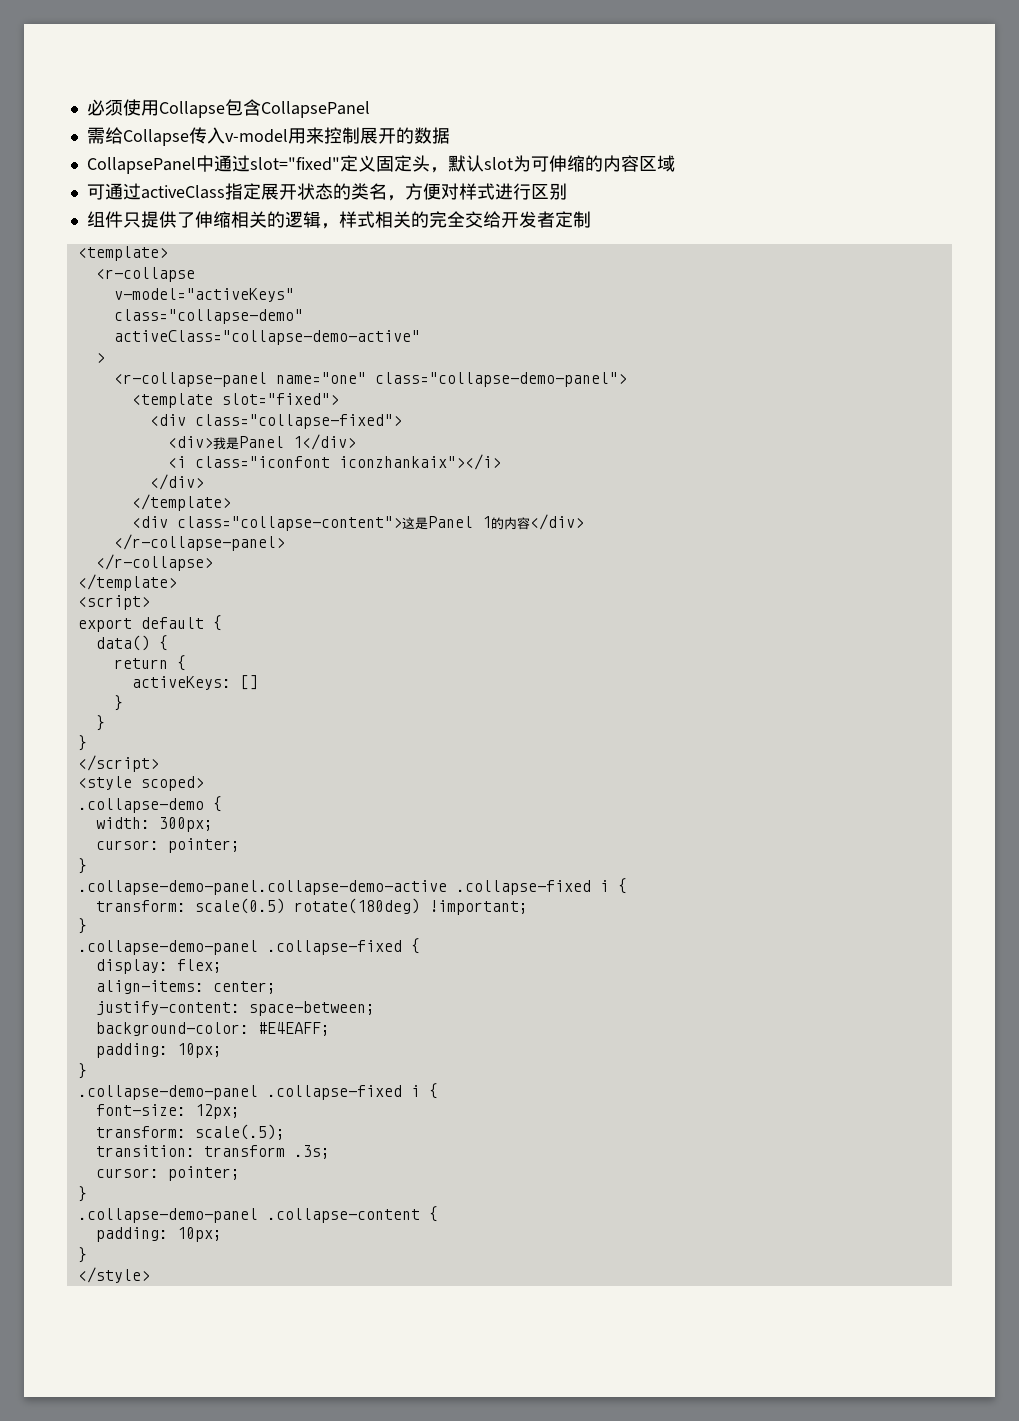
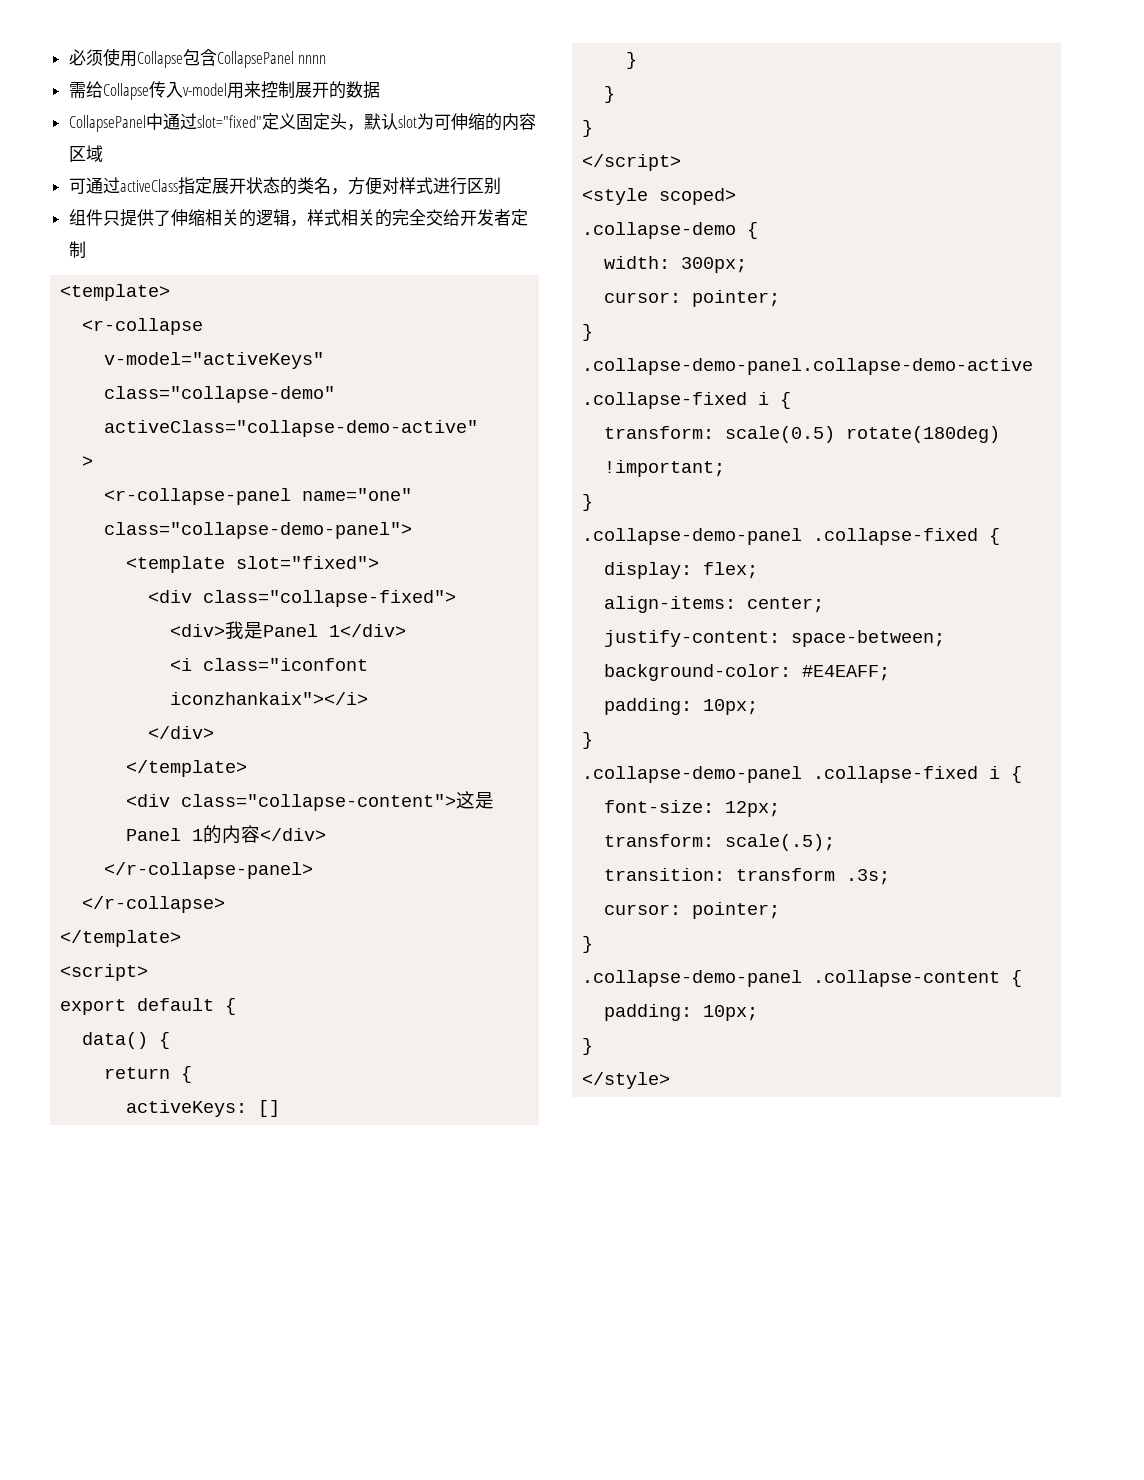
- 必须使用Collapse包含CollapsePanel
+ 必须使用Collapse包含CollapsePanel nnnn

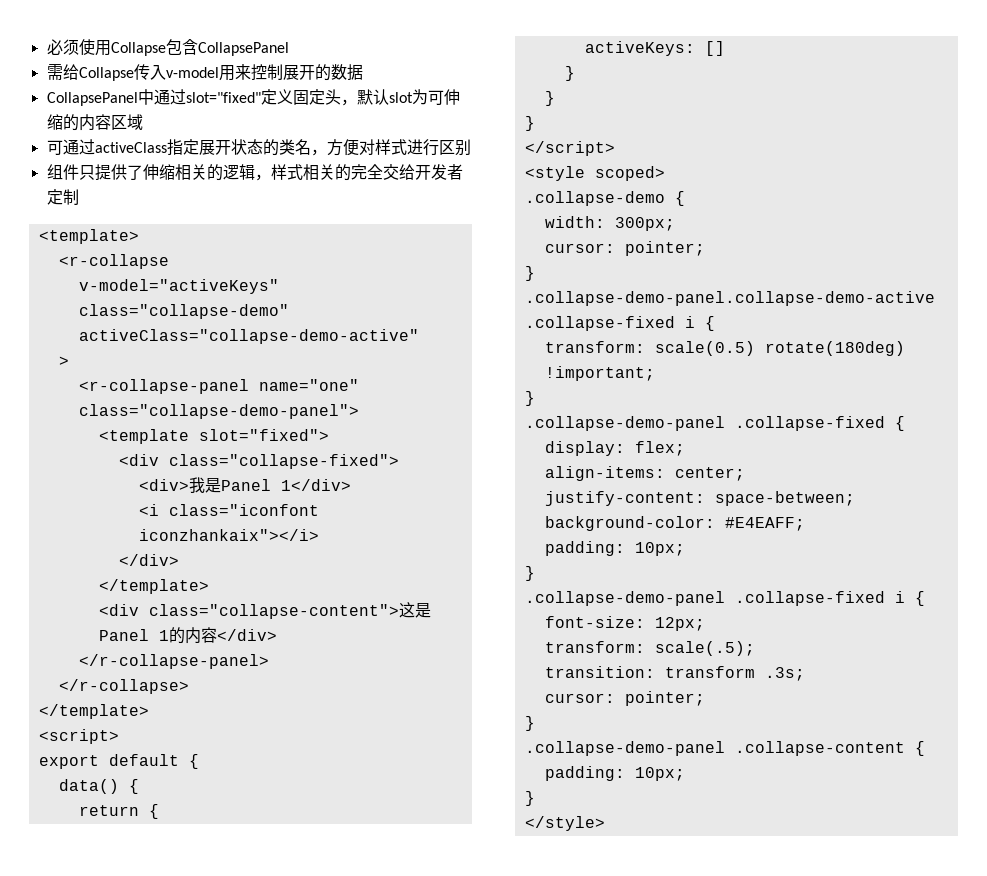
- 必须使用Collapse包含CollapsePanel nnnn
+ 必须使用Collapse包含CollapsePanel

